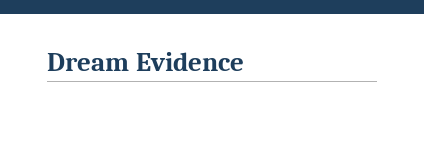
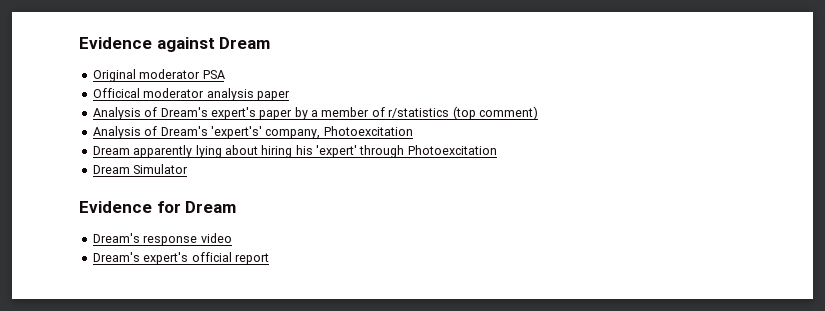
- Dream Evidence
+ Evidence against Dream
+ Original moderator PSA
+ Officical moderator analysis paper
+ Analysis of Dream's expert's paper by a member of r/statistics (top comment)
+ Analysis of Dream's 'expert's' company, Photoexcitation
+ Dream apparently lying about hiring his 'expert' through Photoexcitation
+ Dream Simulator
+ Evidence for Dream
+ Dream's response video
+ Dream's expert's official report

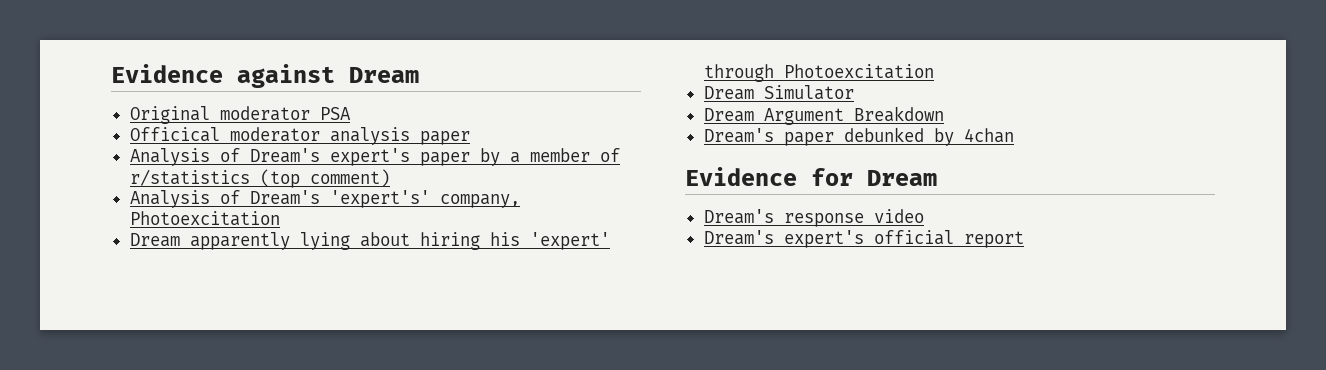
+ Dream Argument Breakdown
+ Dream's paper debunked by 4chan

